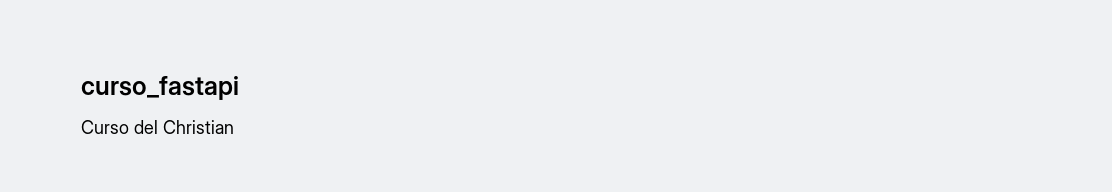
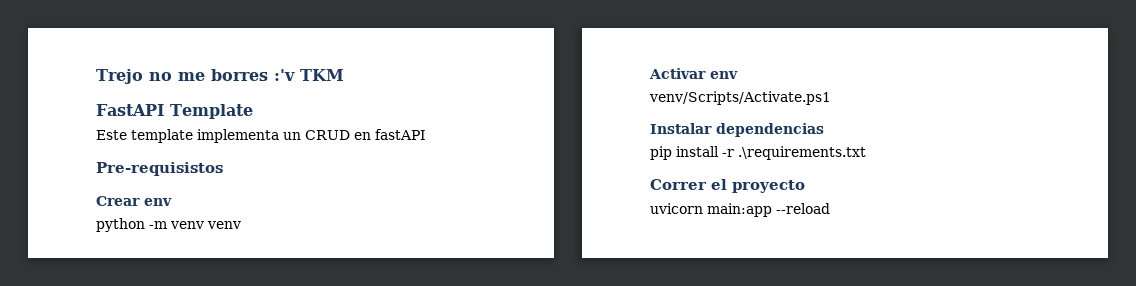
- curso_fastapi
- Curso del Christian
+ Trejo no me borres :'v TKM
+ FastAPI Template
+ Este template implementa un CRUD en fastAPI
+ Pre-requisistos
+ Crear env
+ python -m venv venv
+ Activar env
+ venv/Scripts/Activate.ps1
+ Instalar dependencias
+ pip install -r .\requirements.txt
+ Correr el proyecto
+ uvicorn main:app --reload

